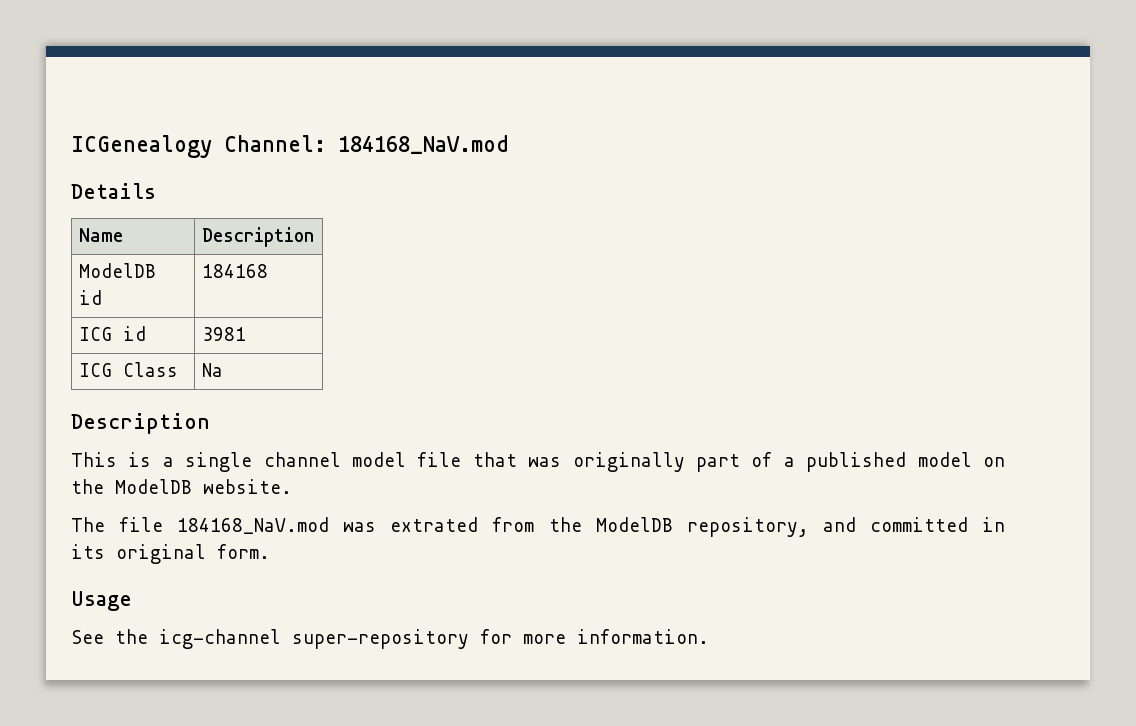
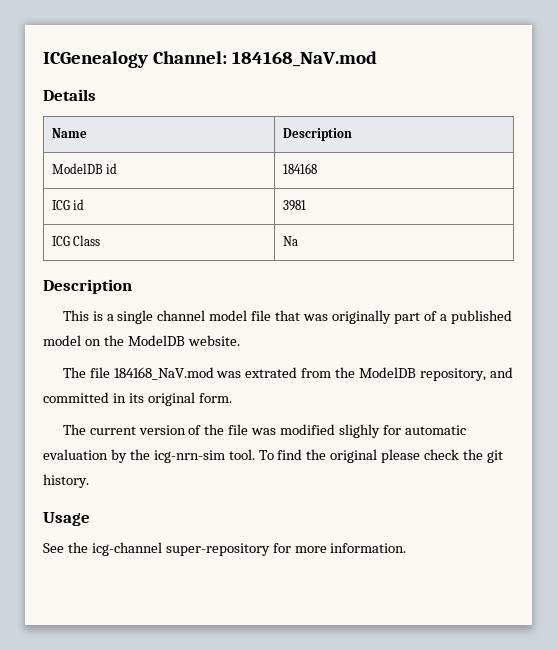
+ The current version of the file was modified slighly for automatic evaluation by the icg-nrn-sim tool. To find the original please check the git history.

